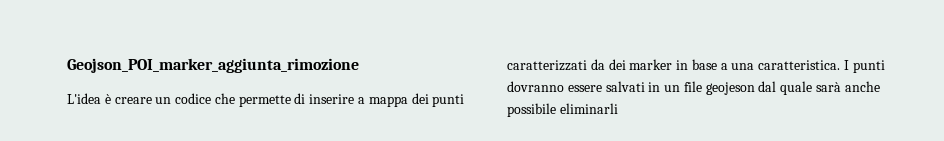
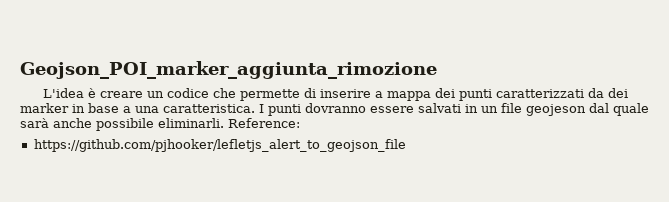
- I punti dovranno essere salvati in un file geojeson dal quale sarà anche possibile eliminarli
+ I punti dovranno essere salvati in un file geojeson dal quale sarà anche possibile eliminarli. Reference:
+ https://github.com/pjhooker/lefletjs_alert_to_geojson_file

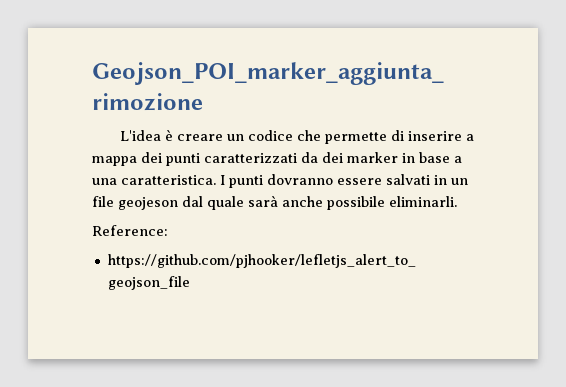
- I punti dovranno essere salvati in un file geojeson dal quale sarà anche possibile eliminarli. Reference:
+ I punti dovranno essere salvati in un file geojeson dal quale sarà anche possibile eliminarli.
+ Reference:

